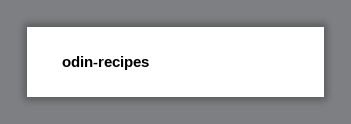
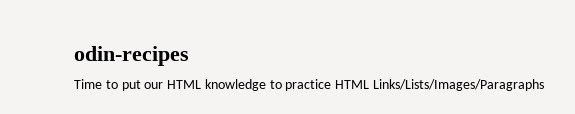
+ Time to put our HTML knowledge to practice HTML Links/Lists/Images/Paragraphs

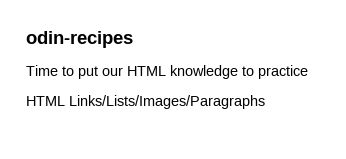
- Time to put our HTML knowledge to practice HTML Links/Lists/Images/Paragraphs
+ Time to put our HTML knowledge to practice
+ HTML Links/Lists/Images/Paragraphs

